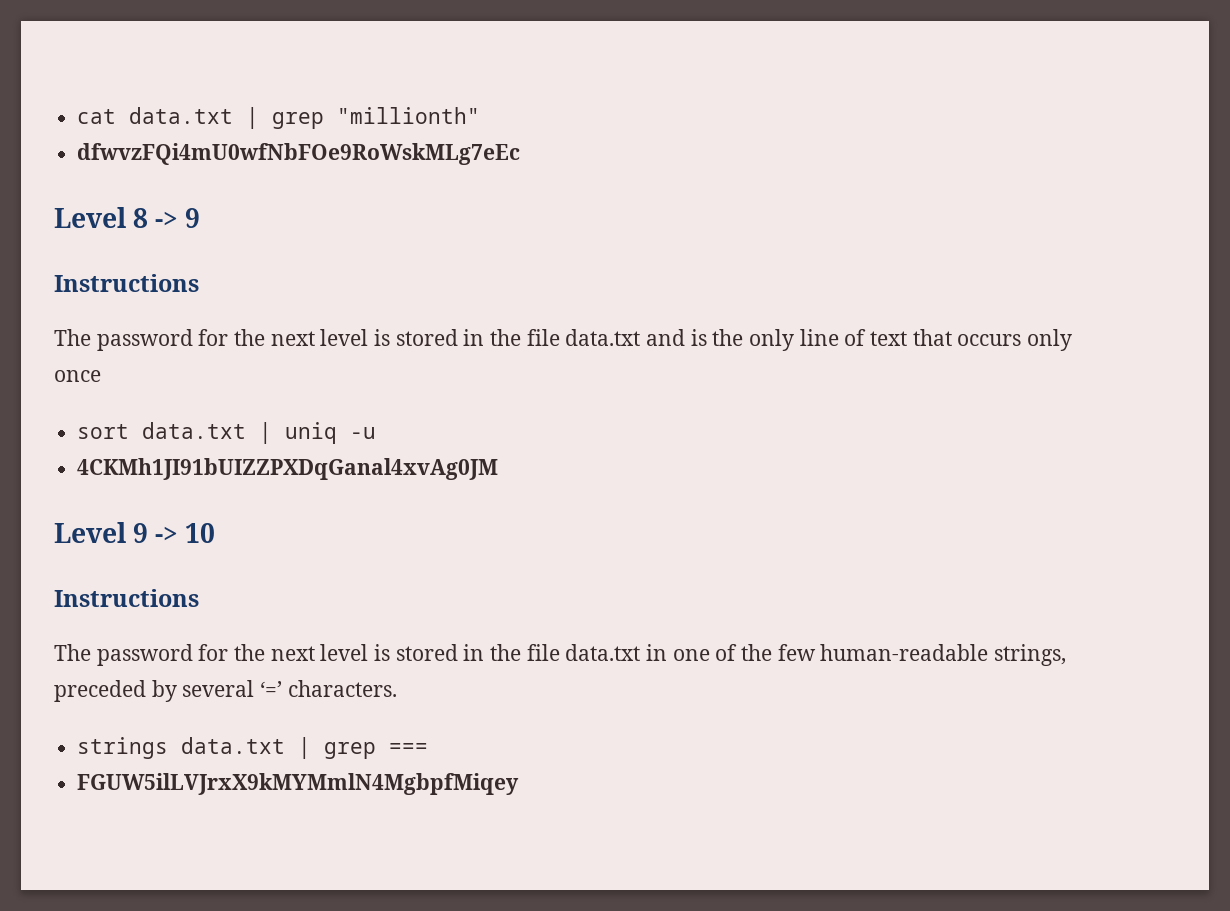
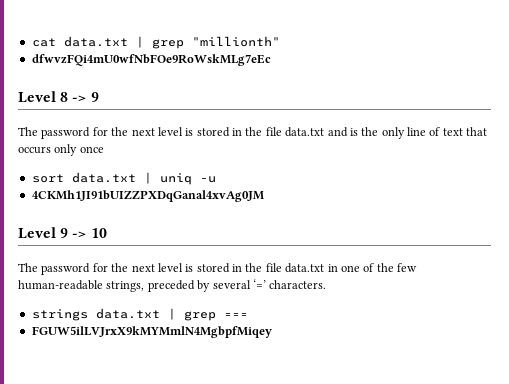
  Level 8 -> 9
- Instructions
  Level 9 -> 10
- Instructions

